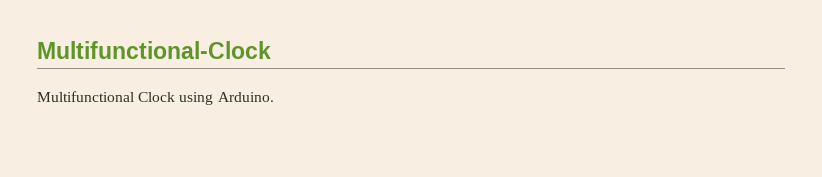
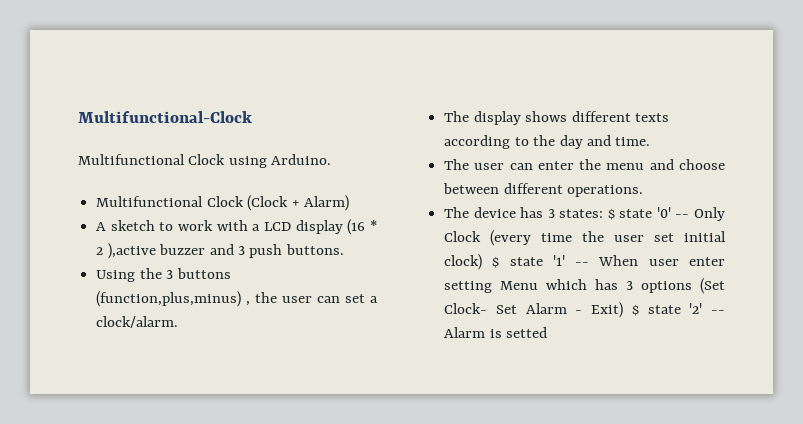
+ Multifunctional Clock (Clock + Alarm)
+ A sketch to work with a LCD display (16 * 2 ),active buzzer and 3 push buttons.
+ Using the 3 buttons (function,plus,minus) , the user can set a clock/alarm.
+ The display shows different texts according to the day and time.
+ The user can enter the menu and choose between different operations.
+ The device has 3 states: $ state '0' -- Only Clock (every time the user set initial clock) $ state '1' -- When user enter setting Menu which has 3 options (Set Clock- Set Alarm - Exit) $ state '2' -- Alarm is setted

